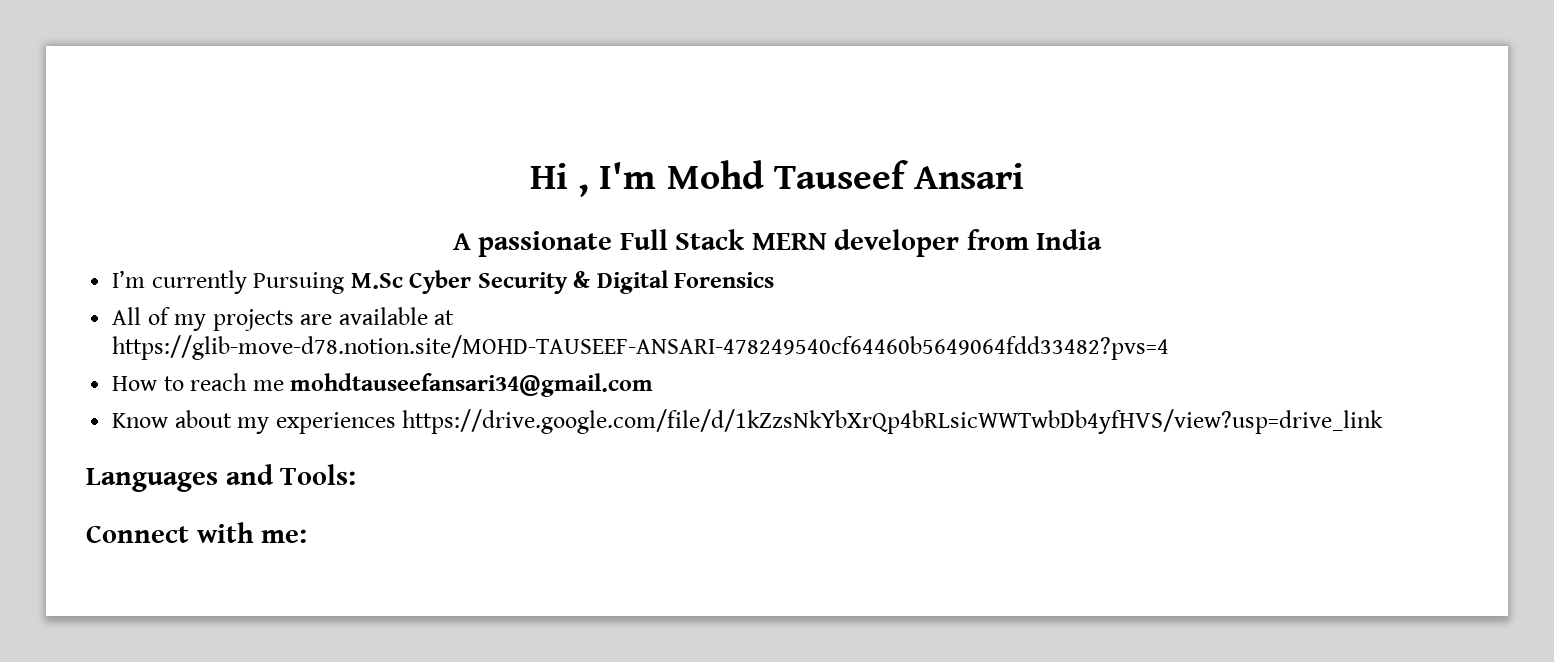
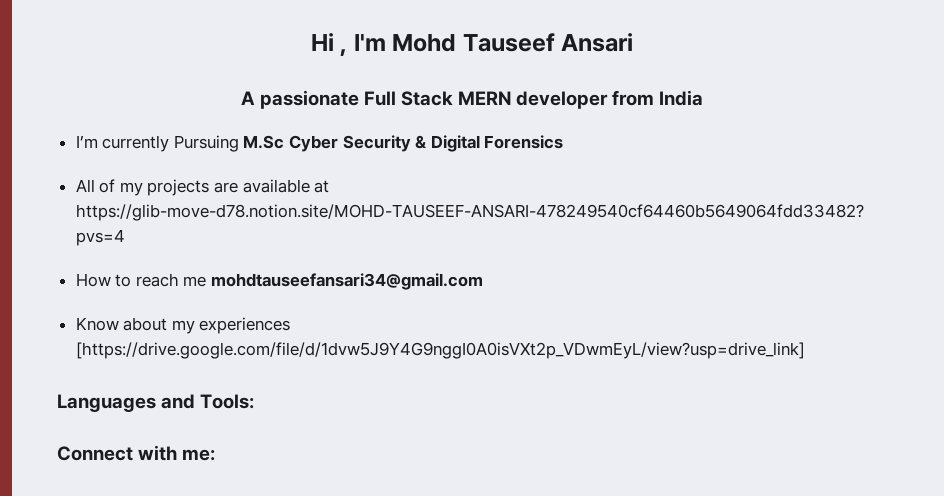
- Know about my experiences https://drive.google.com/file/d/1kZzsNkYbXrQp4bRLsicWWTwbDb4yfHVS/view?usp=drive_link
+ Know about my experiences [https://drive.google.com/file/d/1dvw5J9Y4G9nggI0A0isVXt2p_VDwmEyL/view?usp=drive_link]

